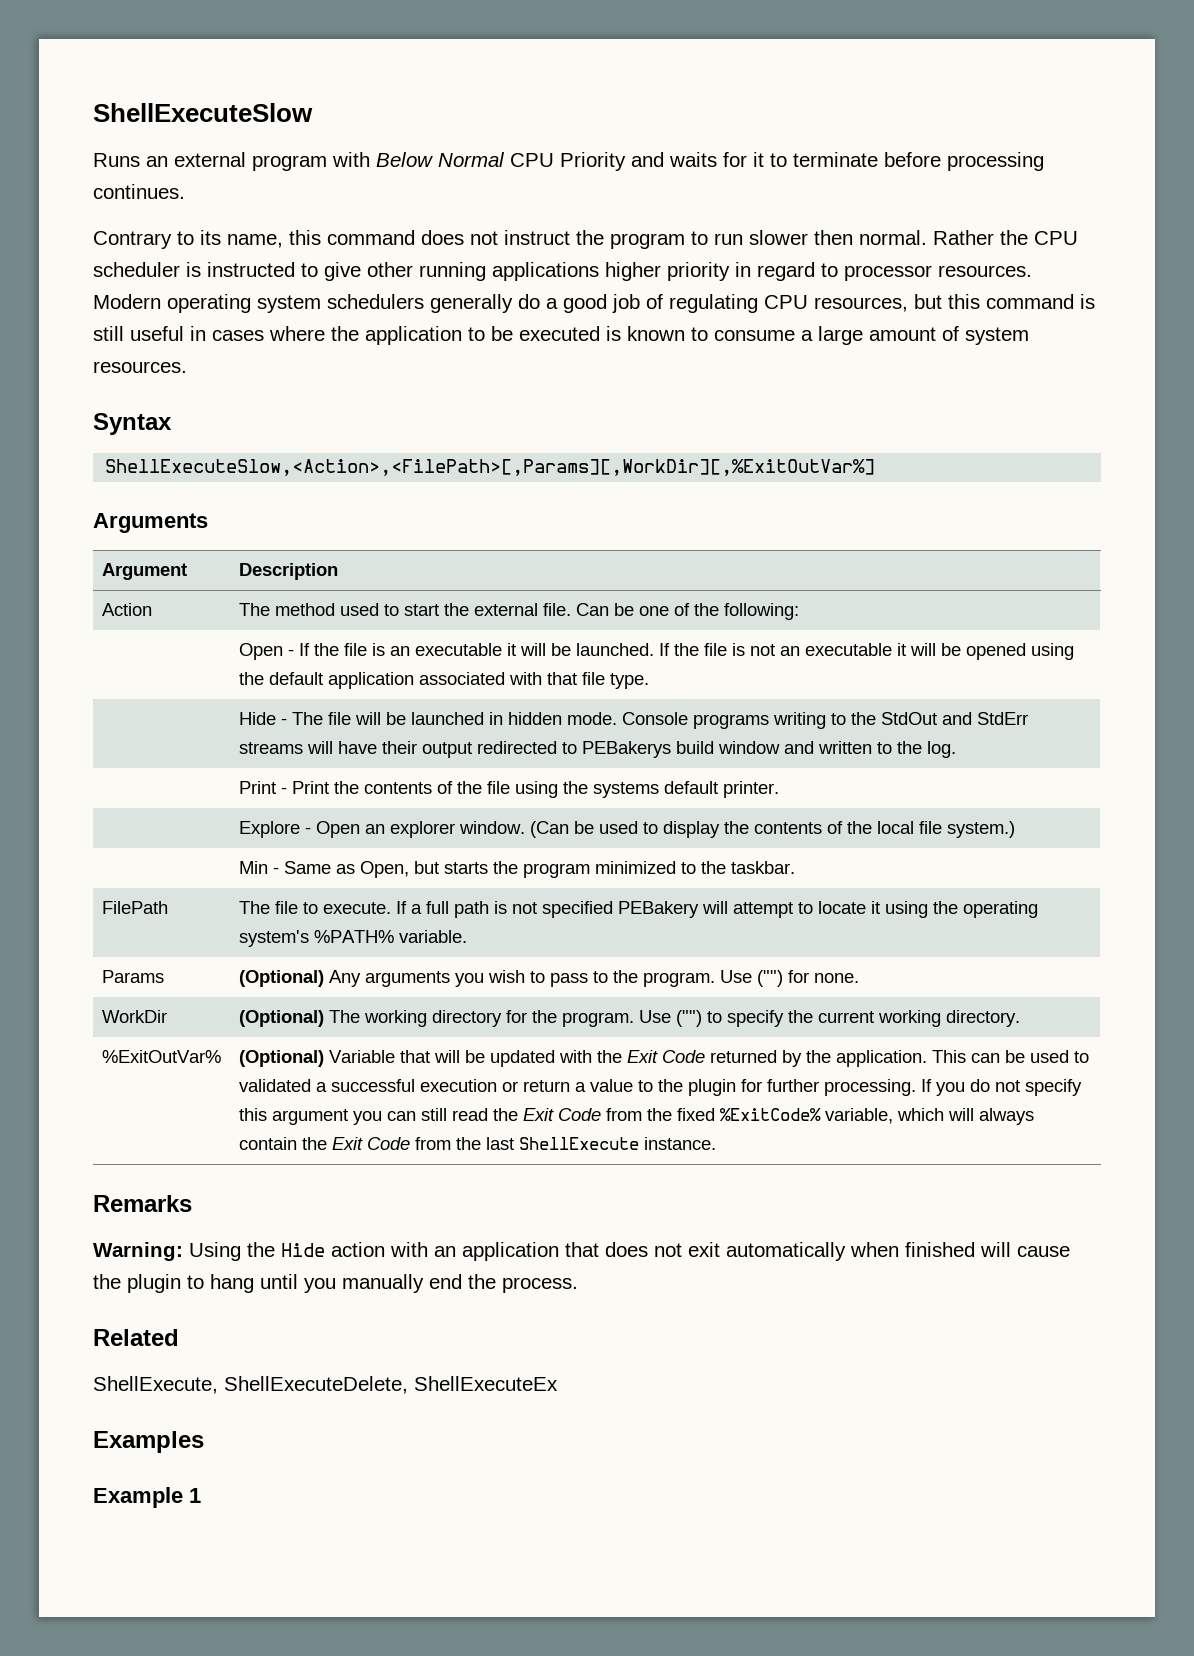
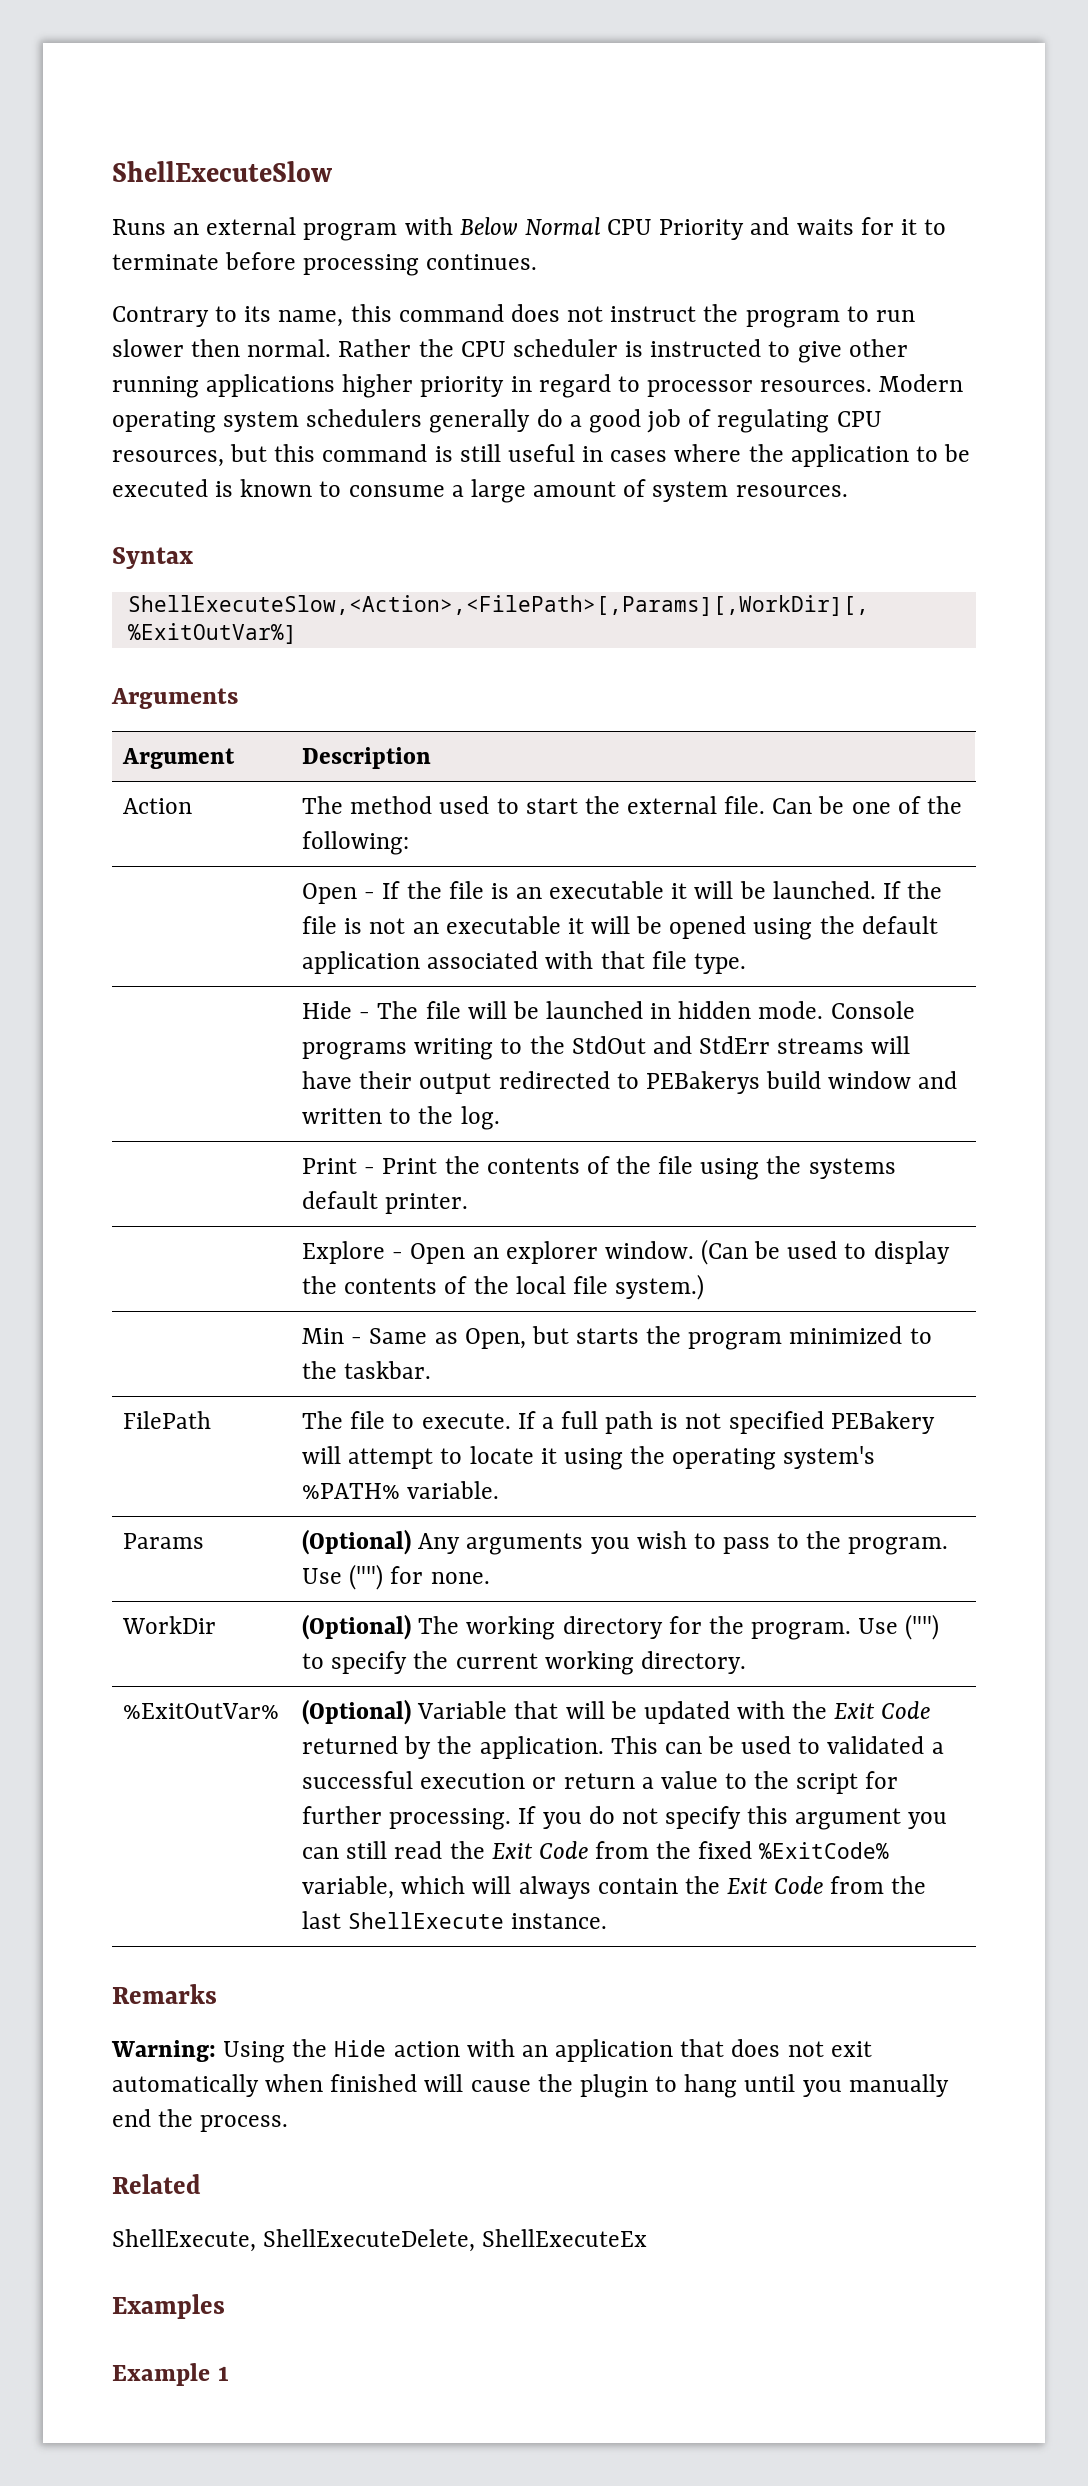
- This can be used to validated a successful execution or return a value to the plugin for further processing.
+ This can be used to validated a successful execution or return a value to the script for further processing.

